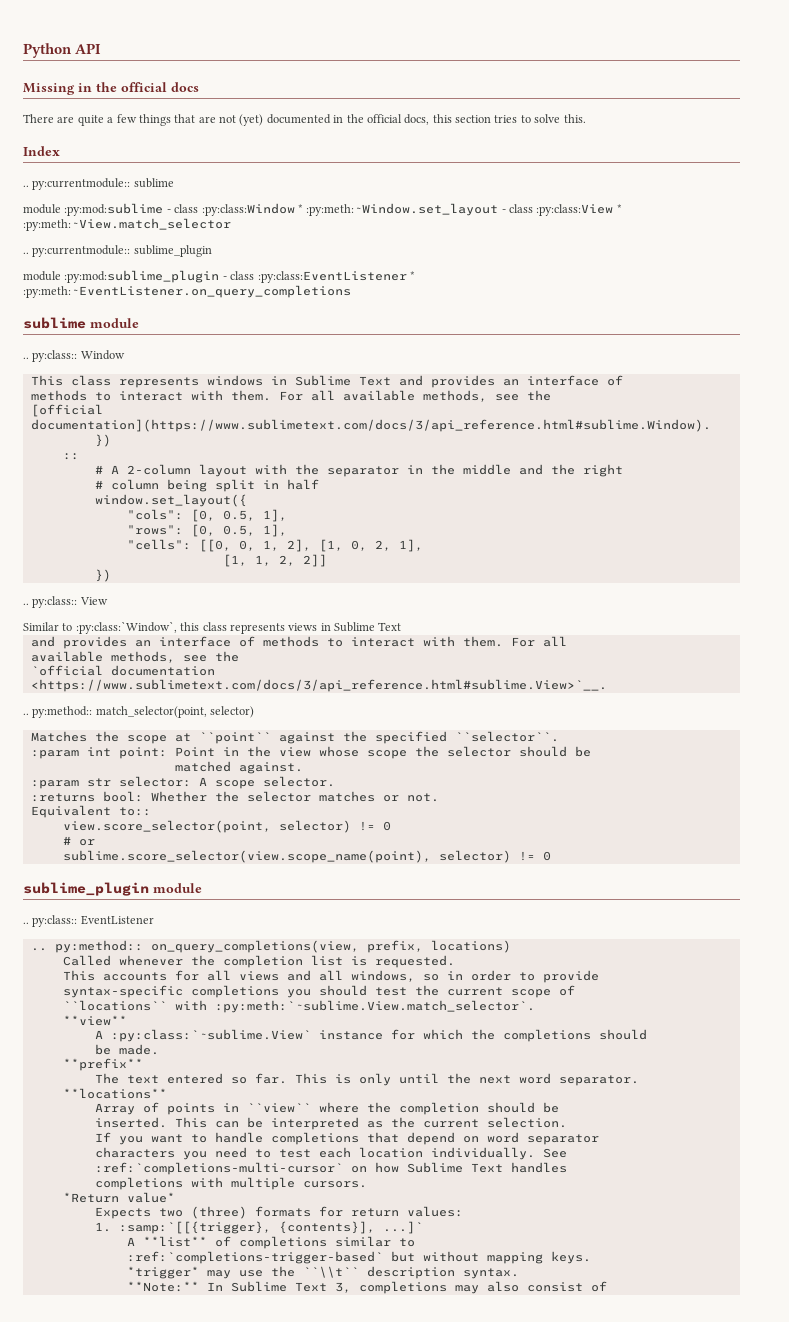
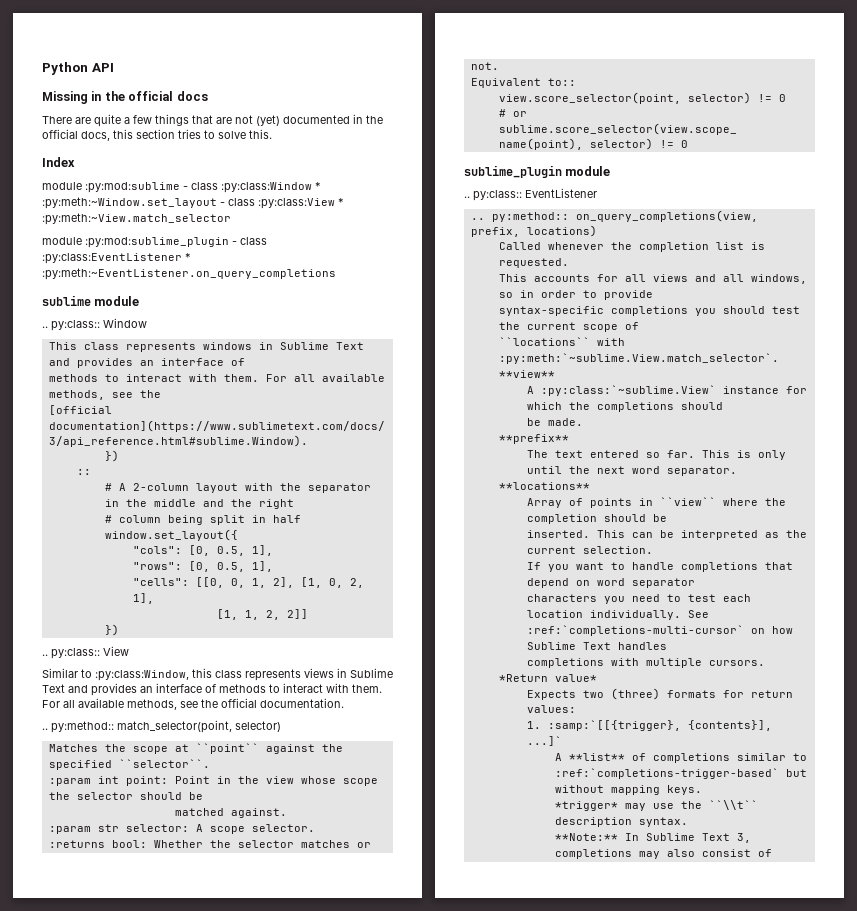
- .. py:currentmodule:: sublime
- .. py:currentmodule:: sublime_plugin
- Similar to :py:class:`Window`, this class represents views in Sublime Text
- and provides an interface of methods to interact with them. For all
- available methods, see the
- `official documentation <https://www.sublimetext.com/docs/3/api_reference.html#sublime.View>`__.
+ Similar to :py:class:Window, this class represents views in Sublime Text and provides an interface of methods to interact with them. For all available methods, see the official documentation.

